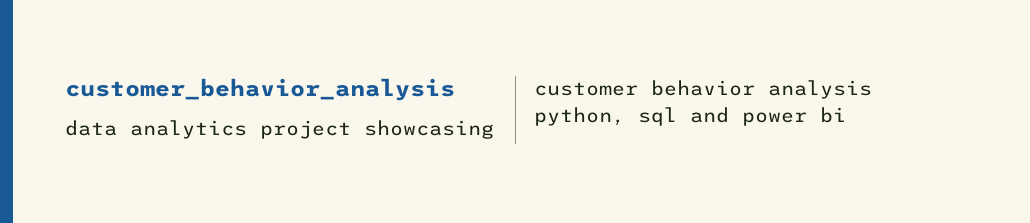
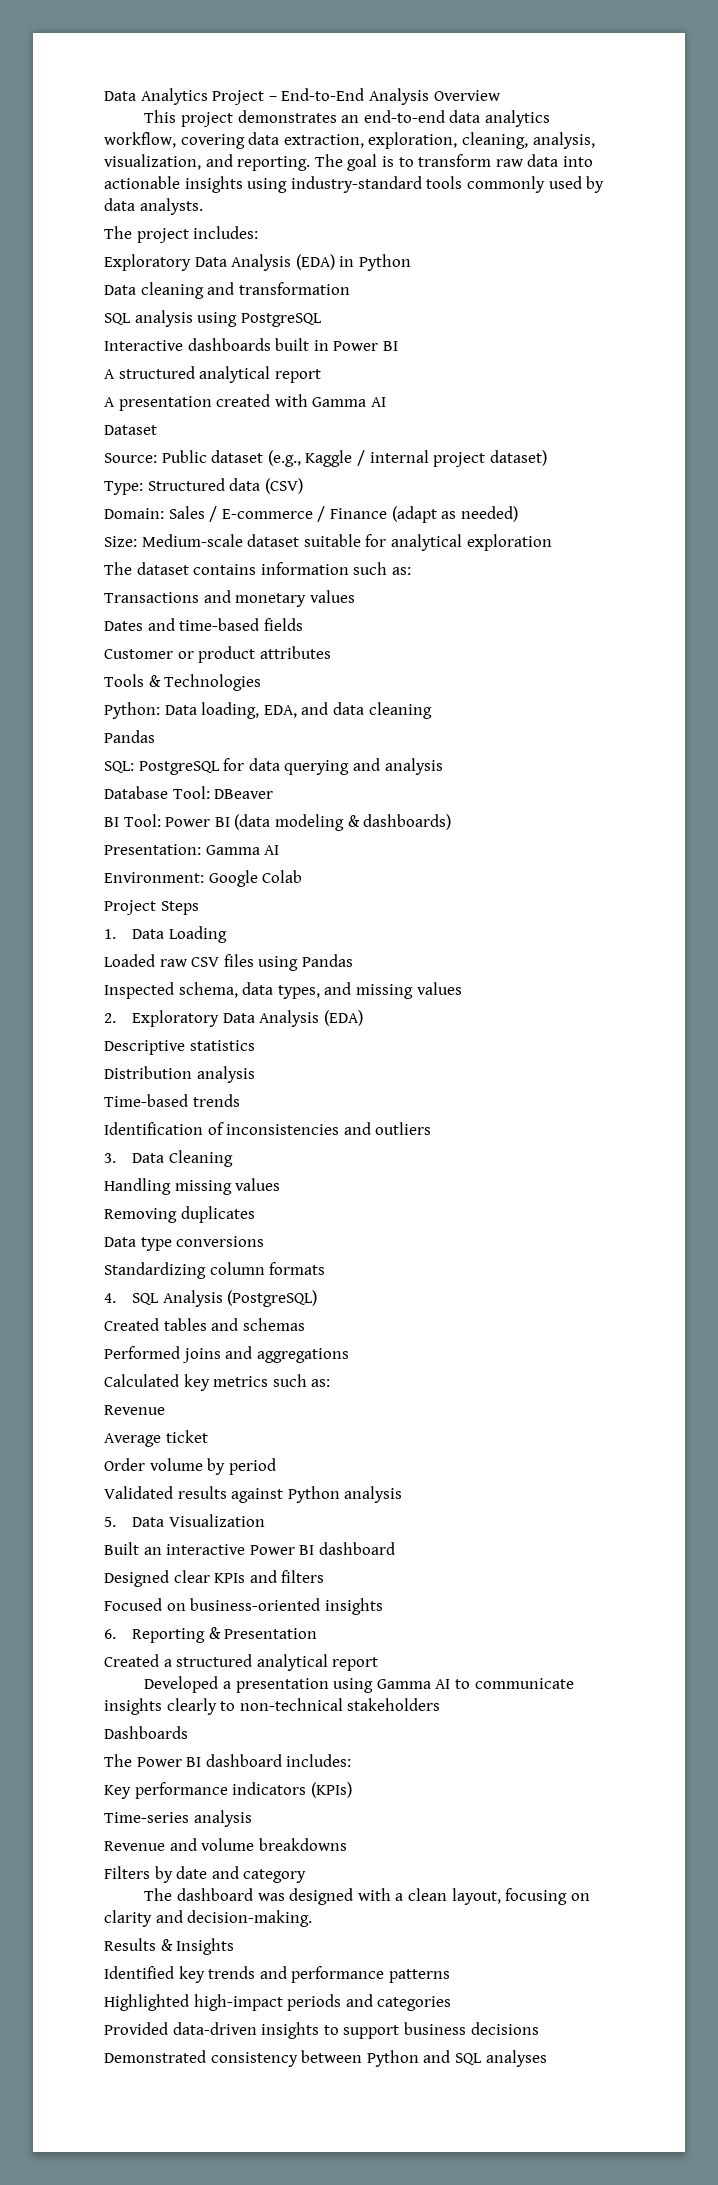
- customer_behavior_analysis
- data analytics project showcasing customer behavior analysis python, sql and power bi
+ Data Analytics Project – End-to-End Analysis Overview
+ This project demonstrates an end-to-end data analytics workflow, covering data extraction, exploration, cleaning, analysis, visualization, and reporting. The goal is to transform raw data into actionable insights using industry-standard tools commonly used by data analysts.
+ The project includes:
+ Exploratory Data Analysis (EDA) in Python
+ Data cleaning and transformation
+ SQL analysis using PostgreSQL
+ Interactive dashboards built in Power BI
+ A structured analytical report
+ A presentation created with Gamma AI
+ Dataset
+ Source: Public dataset (e.g., Kaggle / internal project dataset)
+ Type: Structured data (CSV)
+ Domain: Sales / E-commerce / Finance (adapt as needed)
+ Size: Medium-scale dataset suitable for analytical exploration
+ The dataset contains information such as:
+ Transactions and monetary values
+ Dates and time-based fields
+ Customer or product attributes
+ Tools & Technologies
+ Python: Data loading, EDA, and data cleaning
+ Pandas
+ SQL: PostgreSQL for data querying and analysis
+ Database Tool: DBeaver
+ BI Tool: Power BI (data modeling & dashboards)
+ Presentation: Gamma AI
+ Environment: Google Colab
+ Project Steps
+ 1. Data Loading
+ Loaded raw CSV files using Pandas
+ Inspected schema, data types, and missing values
+ 2. Exploratory Data Analysis (EDA)
+ Descriptive statistics
+ Distribution analysis
+ Time-based trends
+ Identification of inconsistencies and outliers
+ 3. Data Cleaning
+ Handling missing values
+ Removing duplicates
+ Data type conversions
+ Standardizing column formats
+ 4. SQL Analysis (PostgreSQL)
+ Created tables and schemas
+ Performed joins and aggregations
+ Calculated key metrics such as:
+ Revenue
+ Average ticket
+ Order volume by period
+ Validated results against Python analysis
+ 5. Data Visualization
+ Built an interactive Power BI dashboard
+ Designed clear KPIs and filters
+ Focused on business-oriented insights
+ 6. Reporting & Presentation
+ Created a structured analytical report
+ Developed a presentation using Gamma AI to communicate insights clearly to non-technical stakeholders
+ Dashboards
+ The Power BI dashboard includes:
+ Key performance indicators (KPIs)
+ Time-series analysis
+ Revenue and volume breakdowns
+ Filters by date and category
+ The dashboard was designed with a clean layout, focusing on clarity and decision-making.
+ Results & Insights
+ Identified key trends and performance patterns
+ Highlighted high-impact periods and categories
+ Provided data-driven insights to support business decisions
+ Demonstrated consistency between Python and SQL analyses

